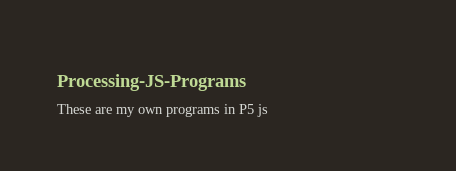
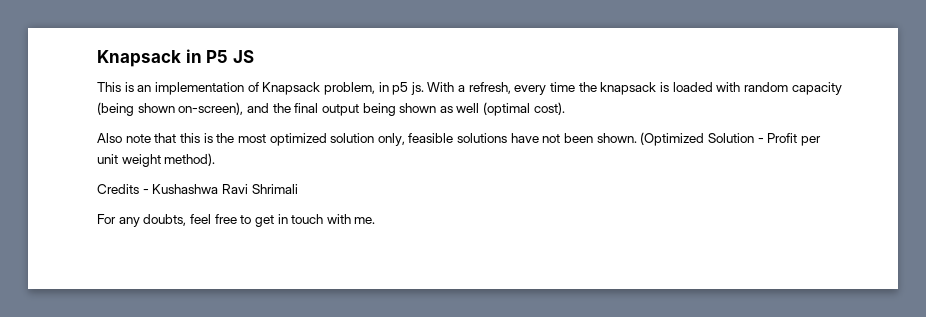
- Processing-JS-Programs
- These are my own programs in P5 js
+ Knapsack in P5 JS
+ This is an implementation of Knapsack problem, in p5 js. With a refresh, every time the knapsack is loaded with random capacity (being shown on-screen), and the final output being shown as well (optimal cost).
+ Also note that this is the most optimized solution only, feasible solutions have not been shown. (Optimized Solution - Profit per unit weight method).
+ Credits - Kushashwa Ravi Shrimali
+ For any doubts, feel free to get in touch with me.

